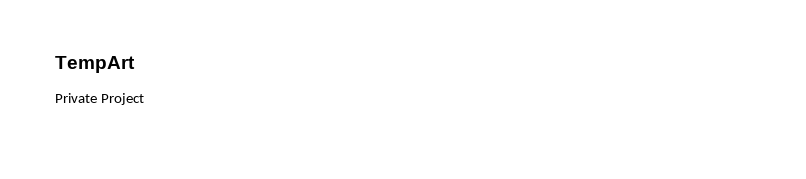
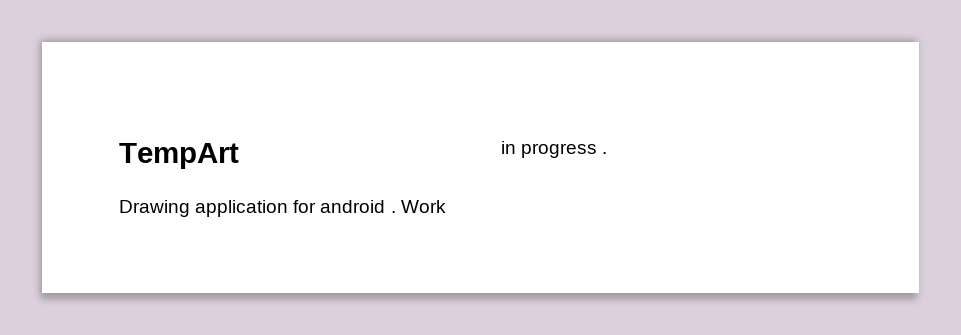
- Private Project
+ Drawing application for android . Work in progress .

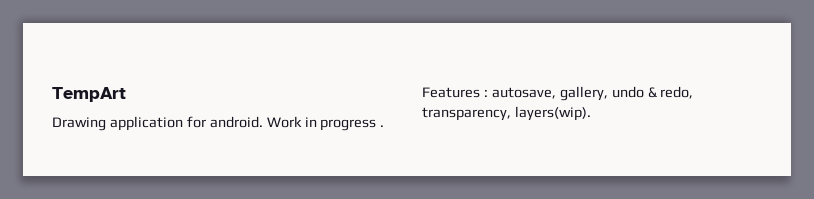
- Drawing application for android .
+ Drawing application for android.
+ Features : autosave, gallery, undo & redo, transparency, layers(wip).

